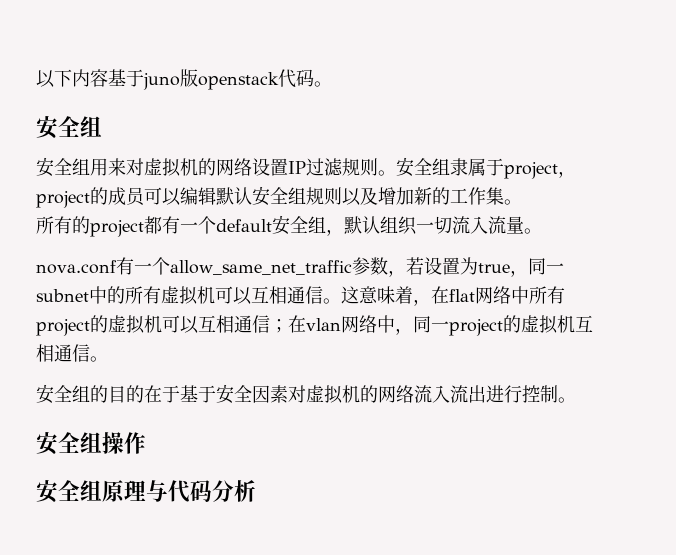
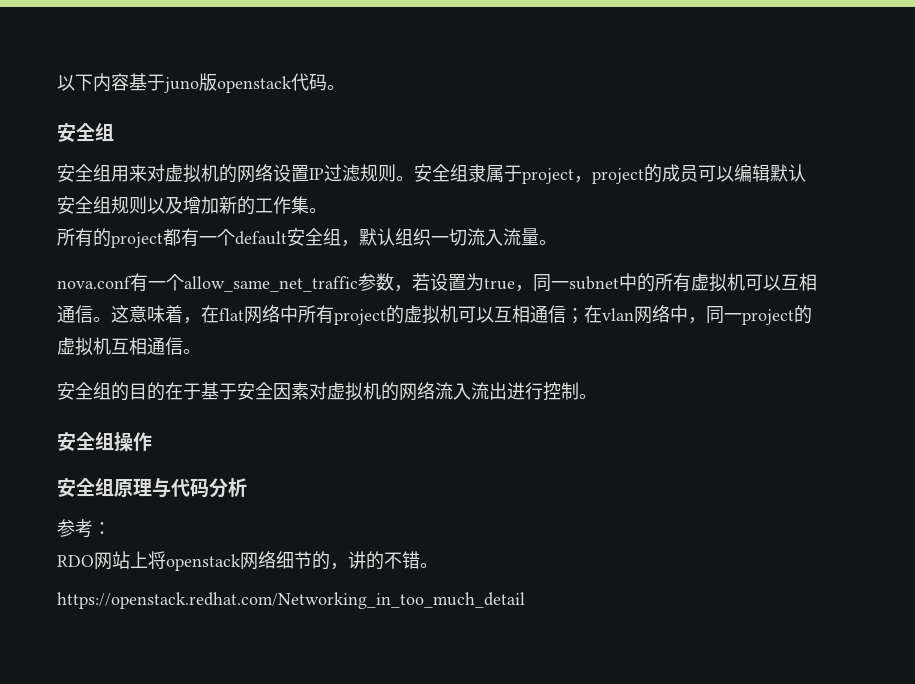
+ 参考：
+ RDO网站上将openstack网络细节的，讲的不错。
+ https://openstack.redhat.com/Networking_in_too_much_detail

